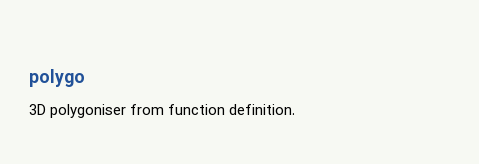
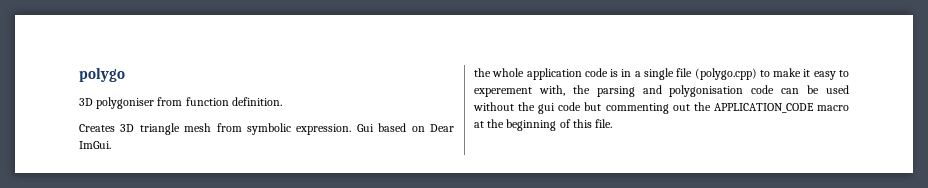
+ Creates 3D triangle mesh from symbolic expression. Gui based on Dear ImGui.
+ the whole application code is in a single file (polygo.cpp) to make it easy to experement with, the parsing and polygonisation code can be used without the gui code but commenting out the APPLICATION_CODE macro at the beginning of this file.

